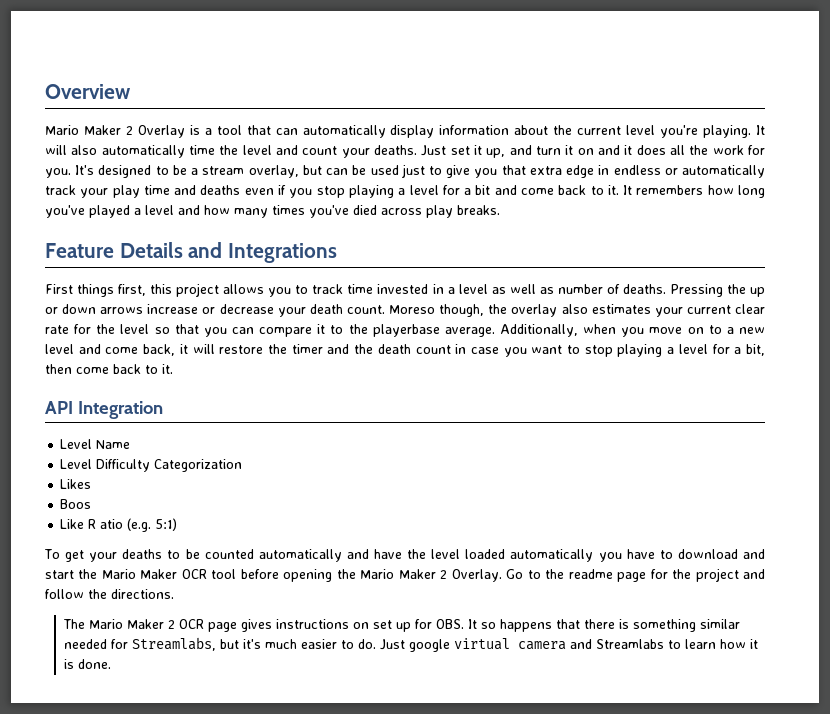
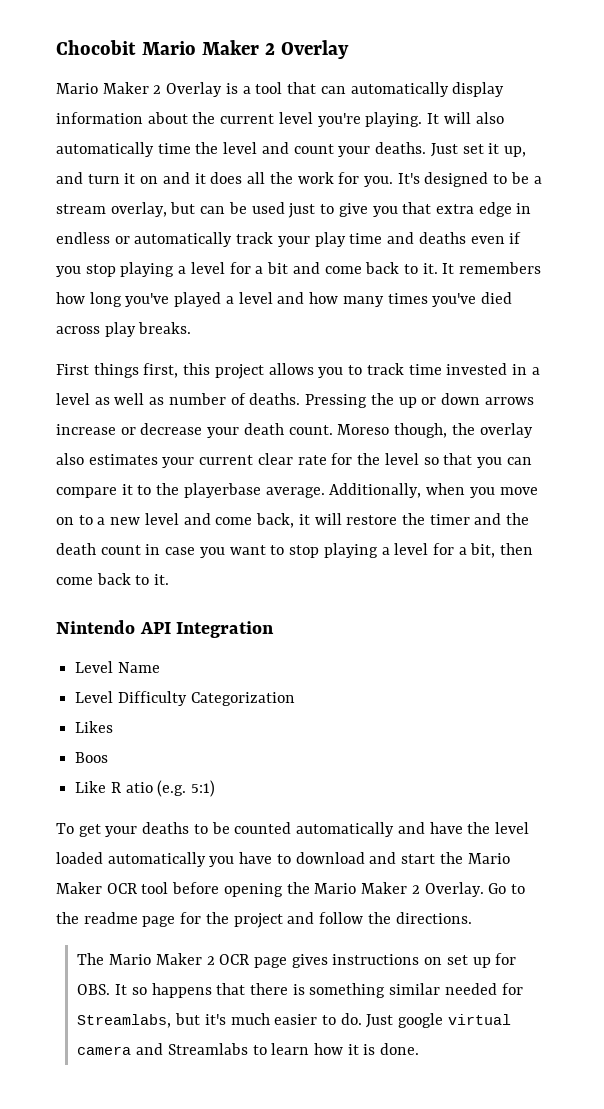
- Overview
+ Chocobit Mario Maker 2 Overlay
- Feature Details and Integrations
- API Integration
+ Nintendo API Integration

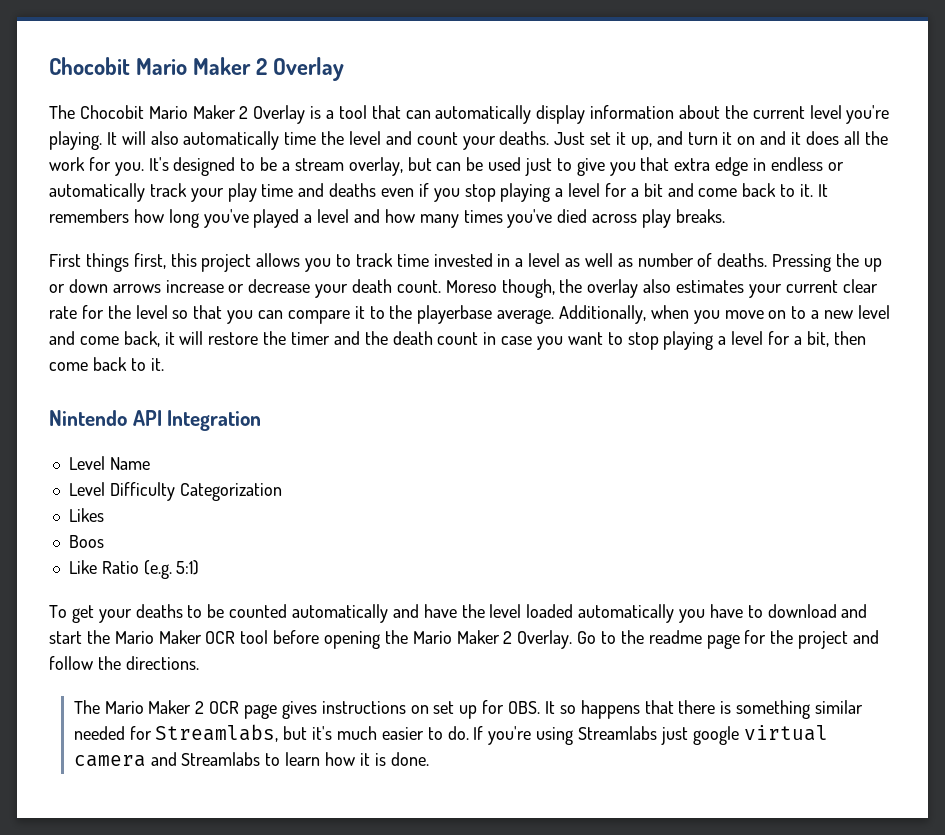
- Mario Maker 2 Overlay is a tool that can automatically display information about the current level you're playing.
+ The Chocobit Mario Maker 2 Overlay is a tool that can automatically display information about the current level you're playing.
- Like R atio (e.g. 5:1)
+ Like Ratio (e.g. 5:1)
- Just google virtual camera and Streamlabs to learn how it is done.
+ If you're using Streamlabs just google virtual camera and Streamlabs to learn how it is done.

